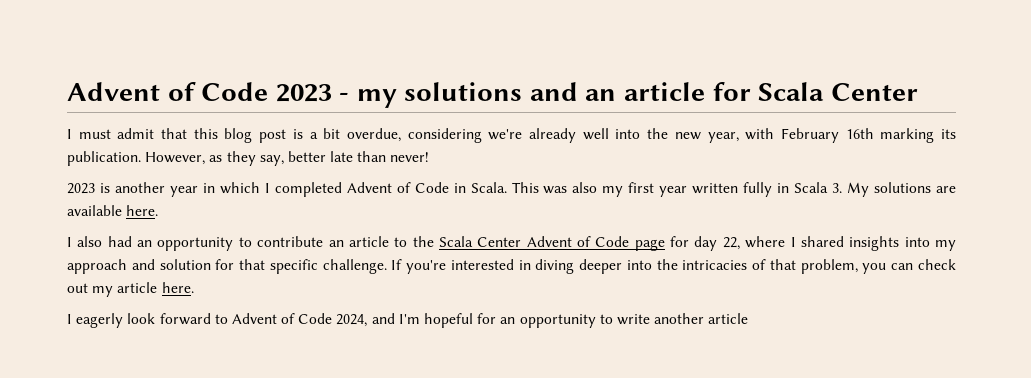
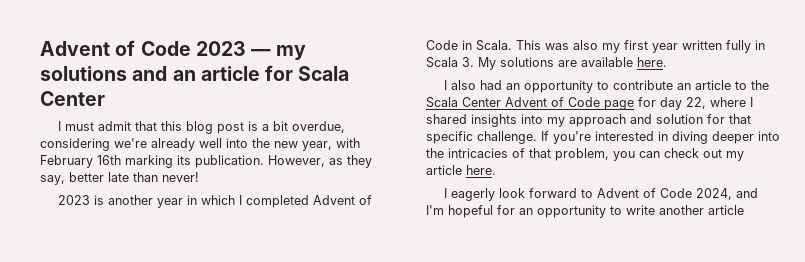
- Advent of Code 2023 - my solutions and an article for Scala Center
+ Advent of Code 2023 — my solutions and an article for Scala Center

